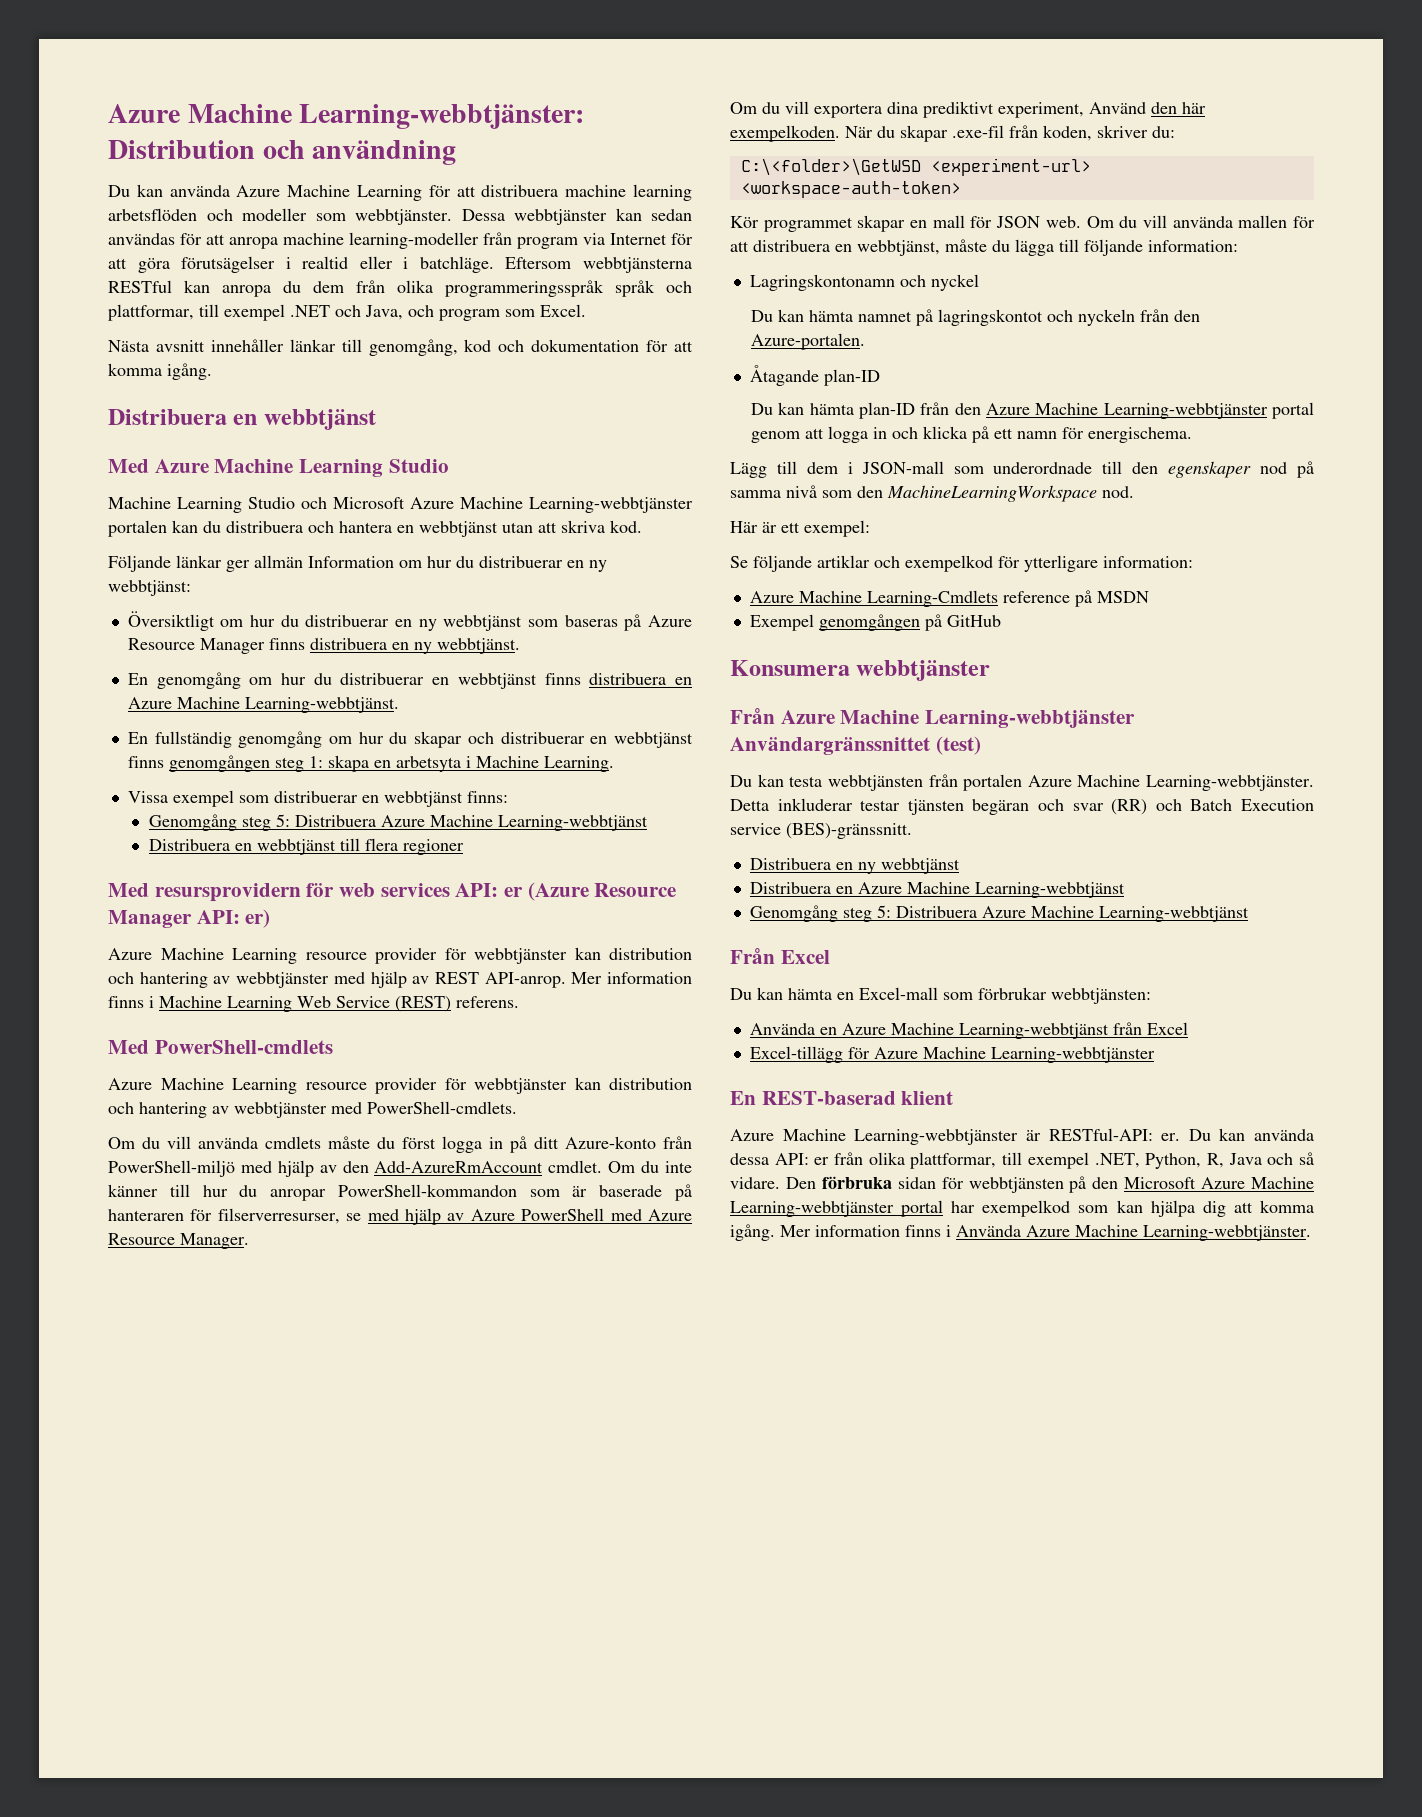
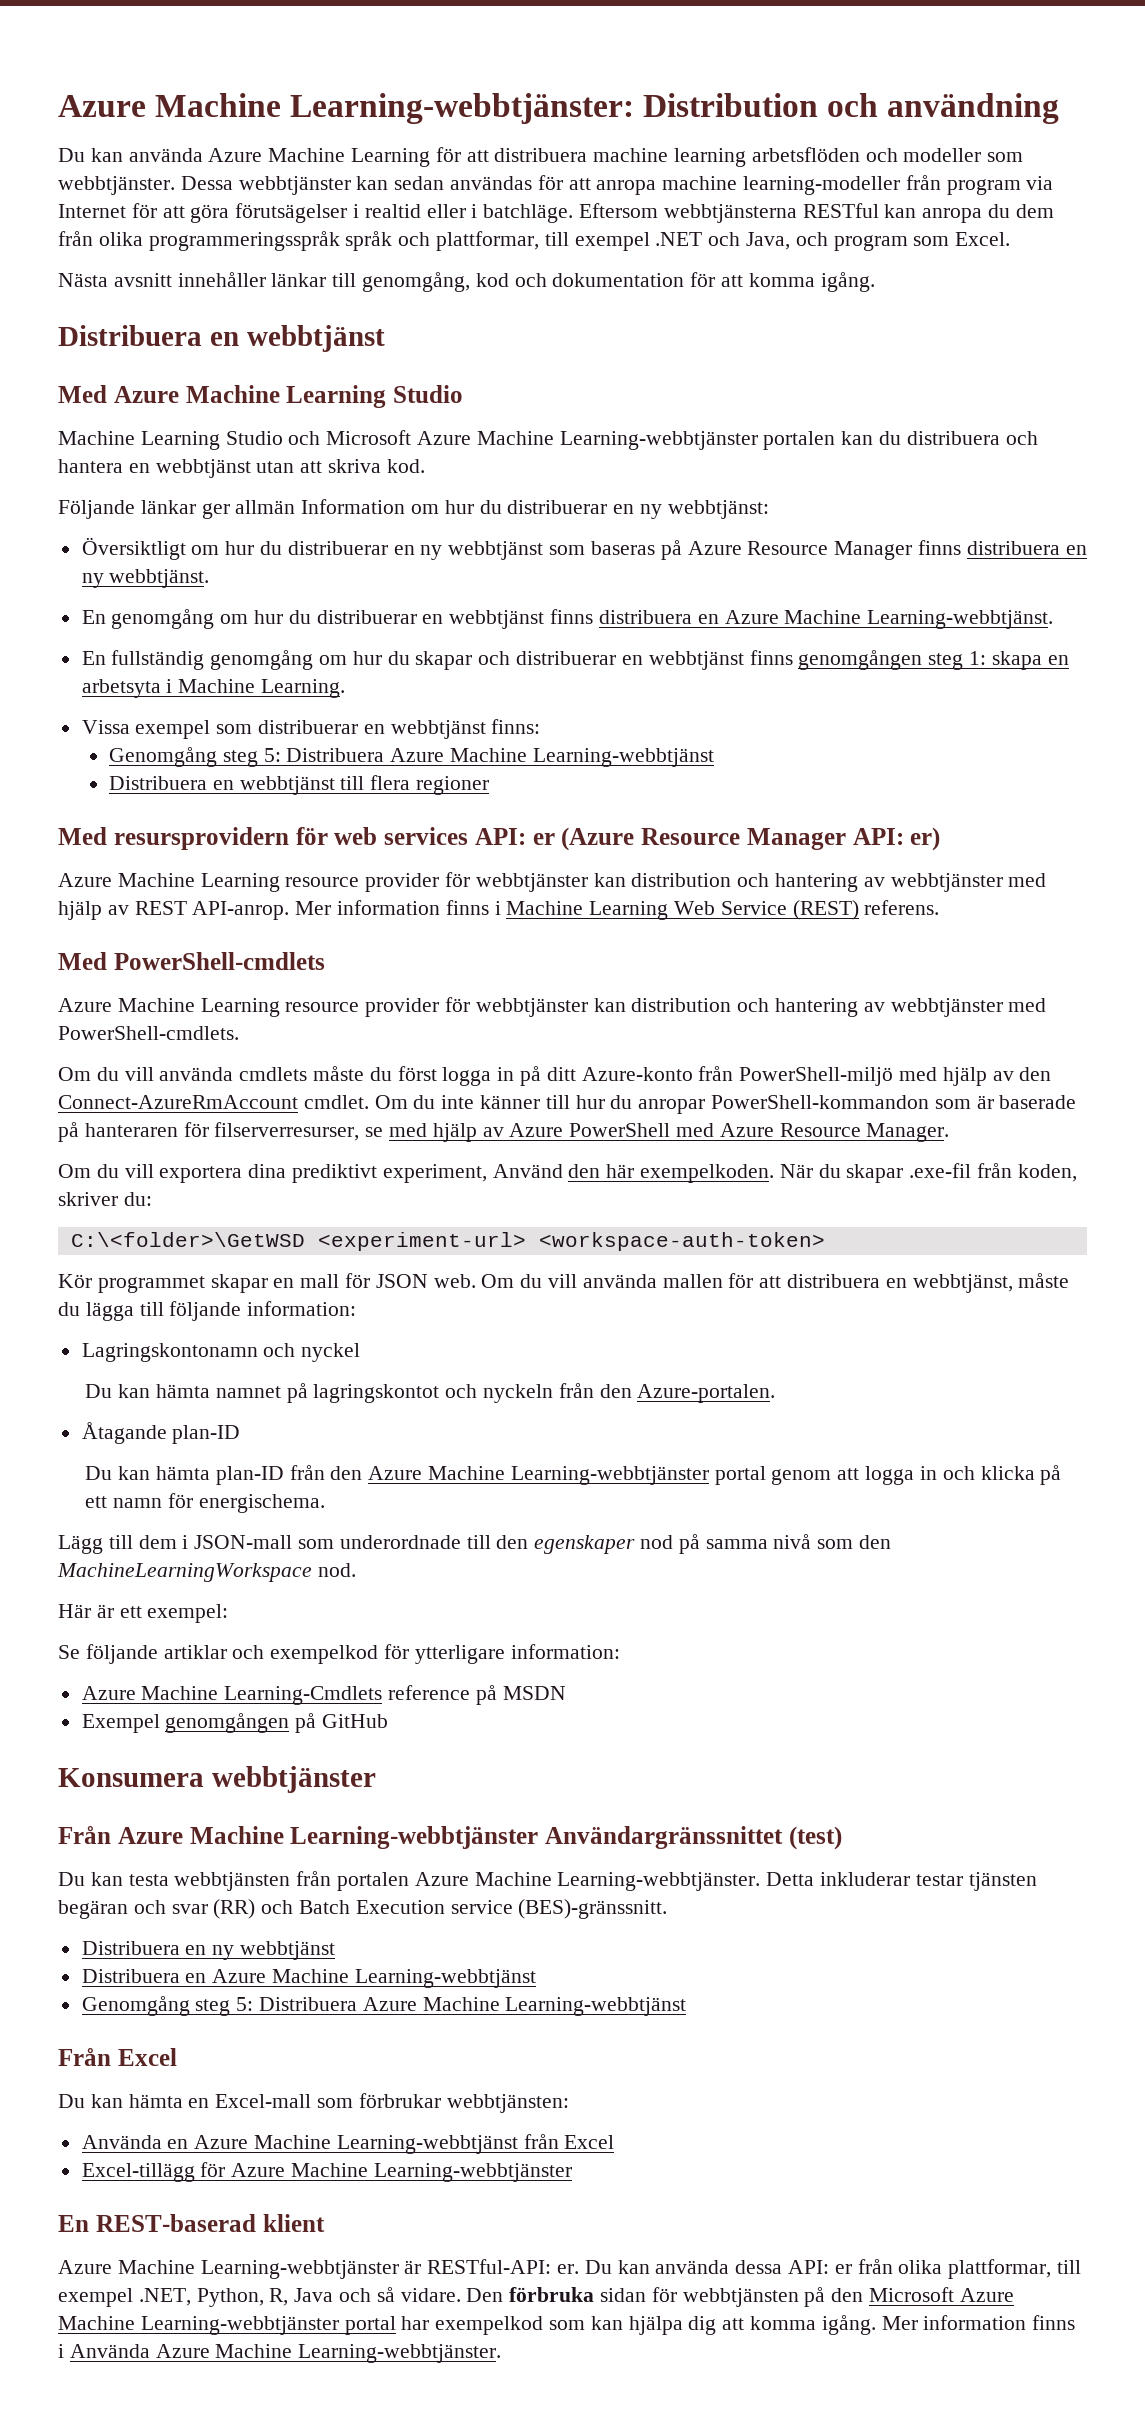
- Om du vill använda cmdlets måste du först logga in på ditt Azure-konto från PowerShell-miljö med hjälp av den Add-AzureRmAccount cmdlet.
+ Om du vill använda cmdlets måste du först logga in på ditt Azure-konto från PowerShell-miljö med hjälp av den Connect-AzureRmAccount cmdlet.

